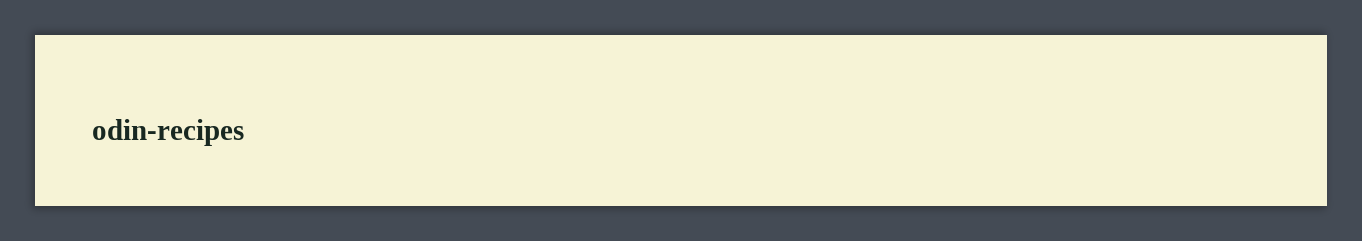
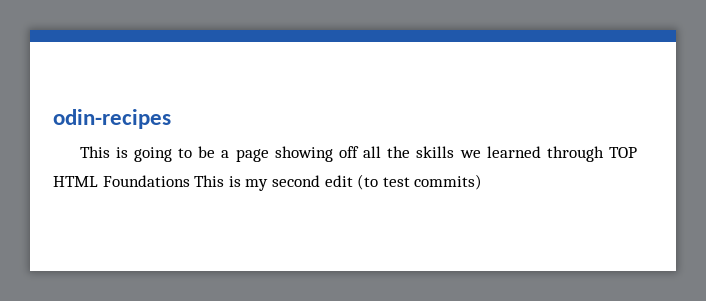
+ This is going to be a page showing off all the skills we learned through TOP HTML Foundations This is my second edit (to test commits)

